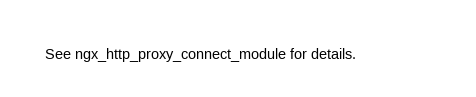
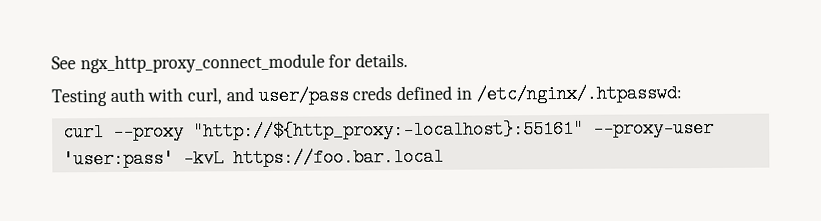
+ Testing auth with curl, and user/pass creds defined in /etc/nginx/.htpasswd:
+ curl --proxy "http://${http_proxy:-localhost}:55161" --proxy-user 'user:pass' -kvL https://foo.bar.local

